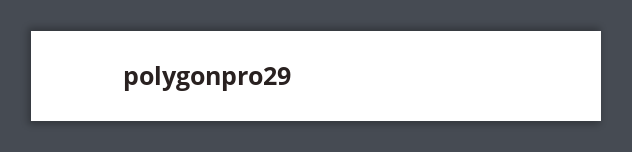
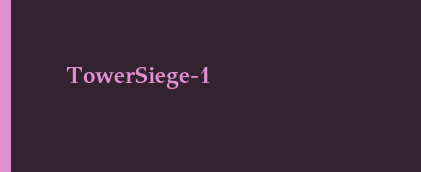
- polygonpro29
+ TowerSiege-1

